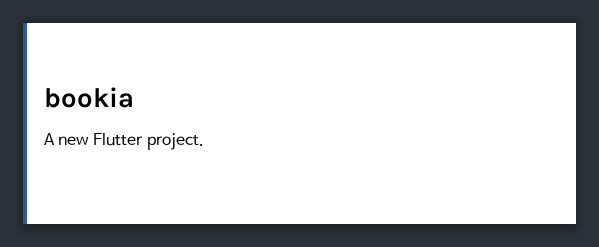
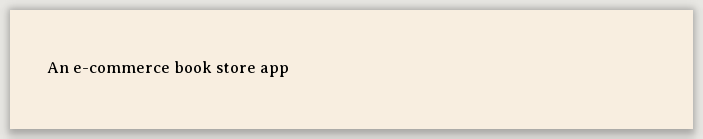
- bookia
- A new Flutter project.
+ An e-commerce book store app

